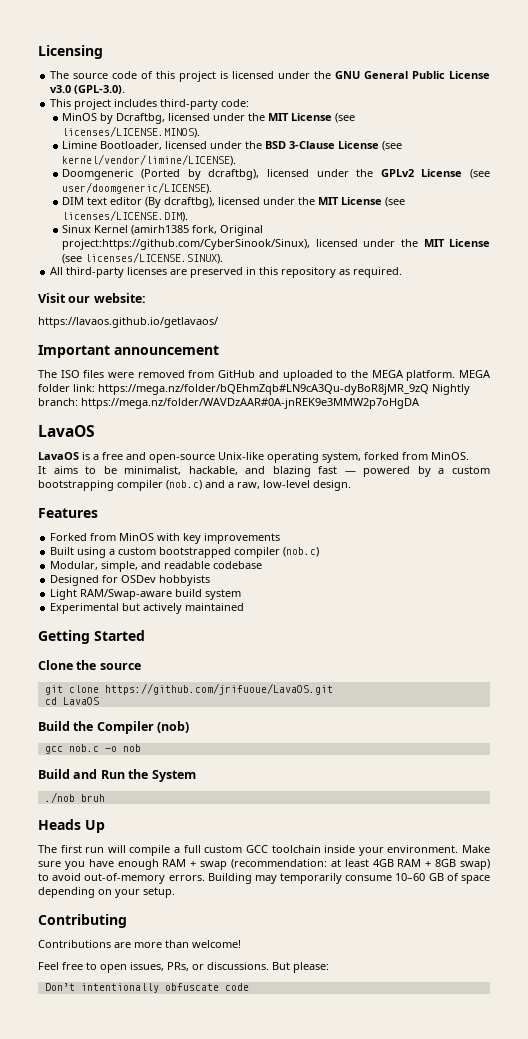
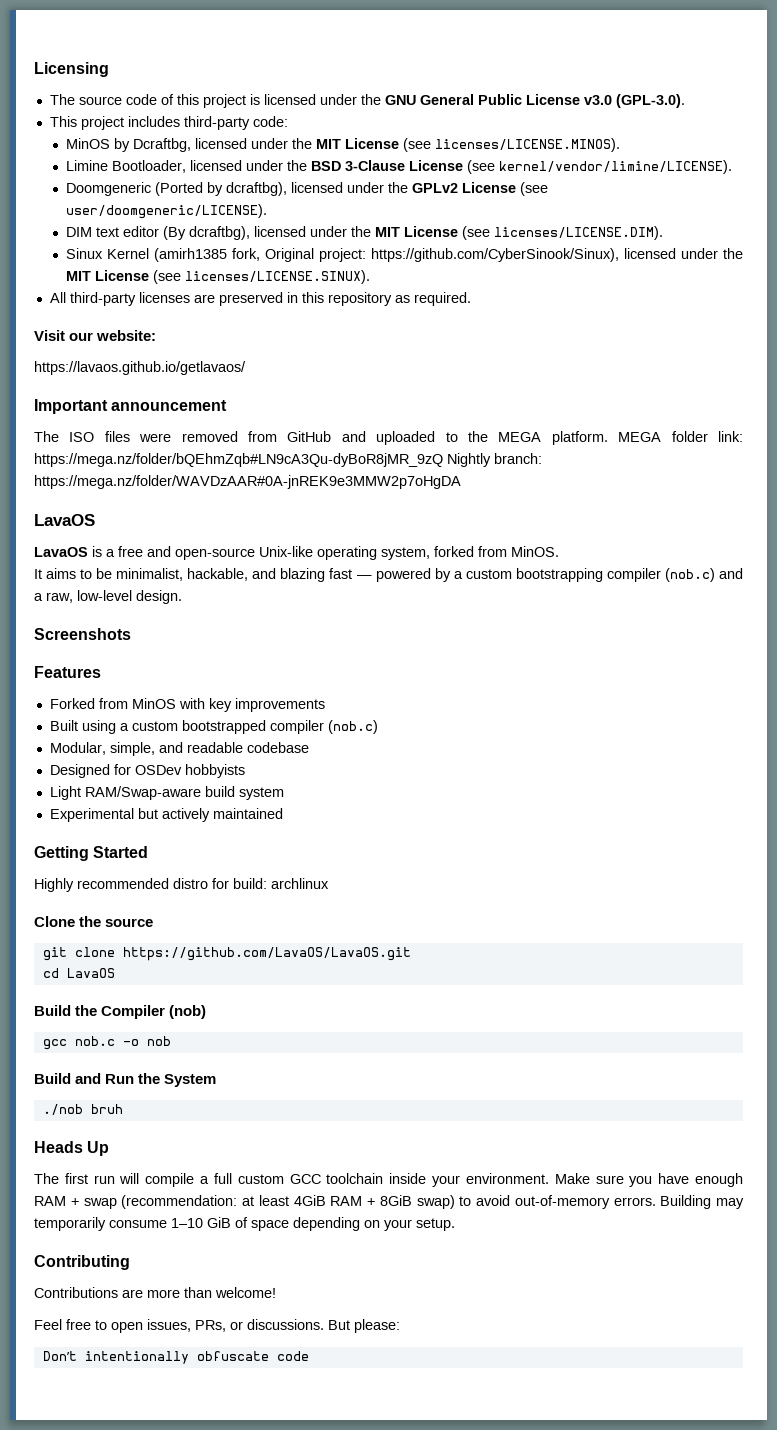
- Sinux Kernel (amirh1385 fork, Original project:https://github.com/CyberSinook/Sinux), licensed under the MIT License (see licenses/LICENSE.SINUX).
+ Sinux Kernel (amirh1385 fork, Original project: https://github.com/CyberSinook/Sinux), licensed under the MIT License (see licenses/LICENSE.SINUX).
+ Screenshots
+ Highly recommended distro for build: archlinux
- git clone https://github.com/jrifuoue/LavaOS.git
+ git clone https://github.com/LavaOS/LavaOS.git
- Make sure you have enough RAM + swap (recommendation: at least 4GB RAM + 8GB swap) to avoid out-of-memory errors.
+ Make sure you have enough RAM + swap (recommendation: at least 4GiB RAM + 8GiB swap) to avoid out-of-memory errors.
- Building may temporarily consume 10–60 GB of space depending on your setup.
+ Building may temporarily consume 1–10 GiB of space depending on your setup.

